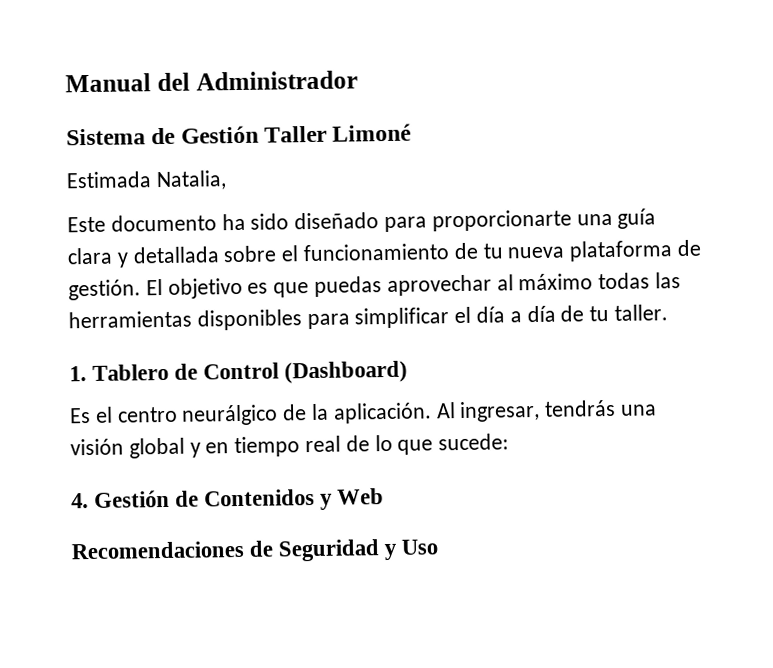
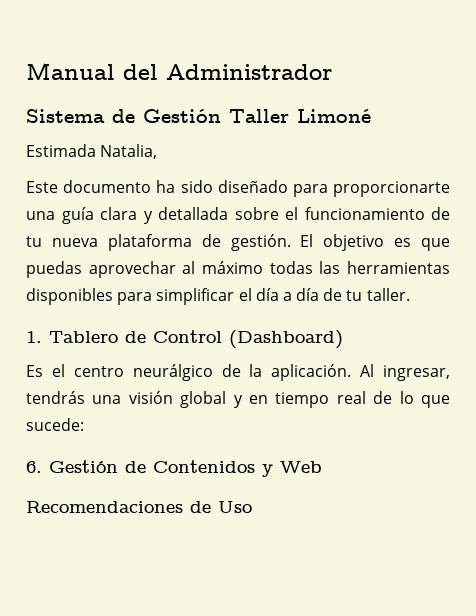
- 4. Gestión de Contenidos y Web
+ 6. Gestión de Contenidos y Web
- Recomendaciones de Seguridad y Uso
+ Recomendaciones de Uso

